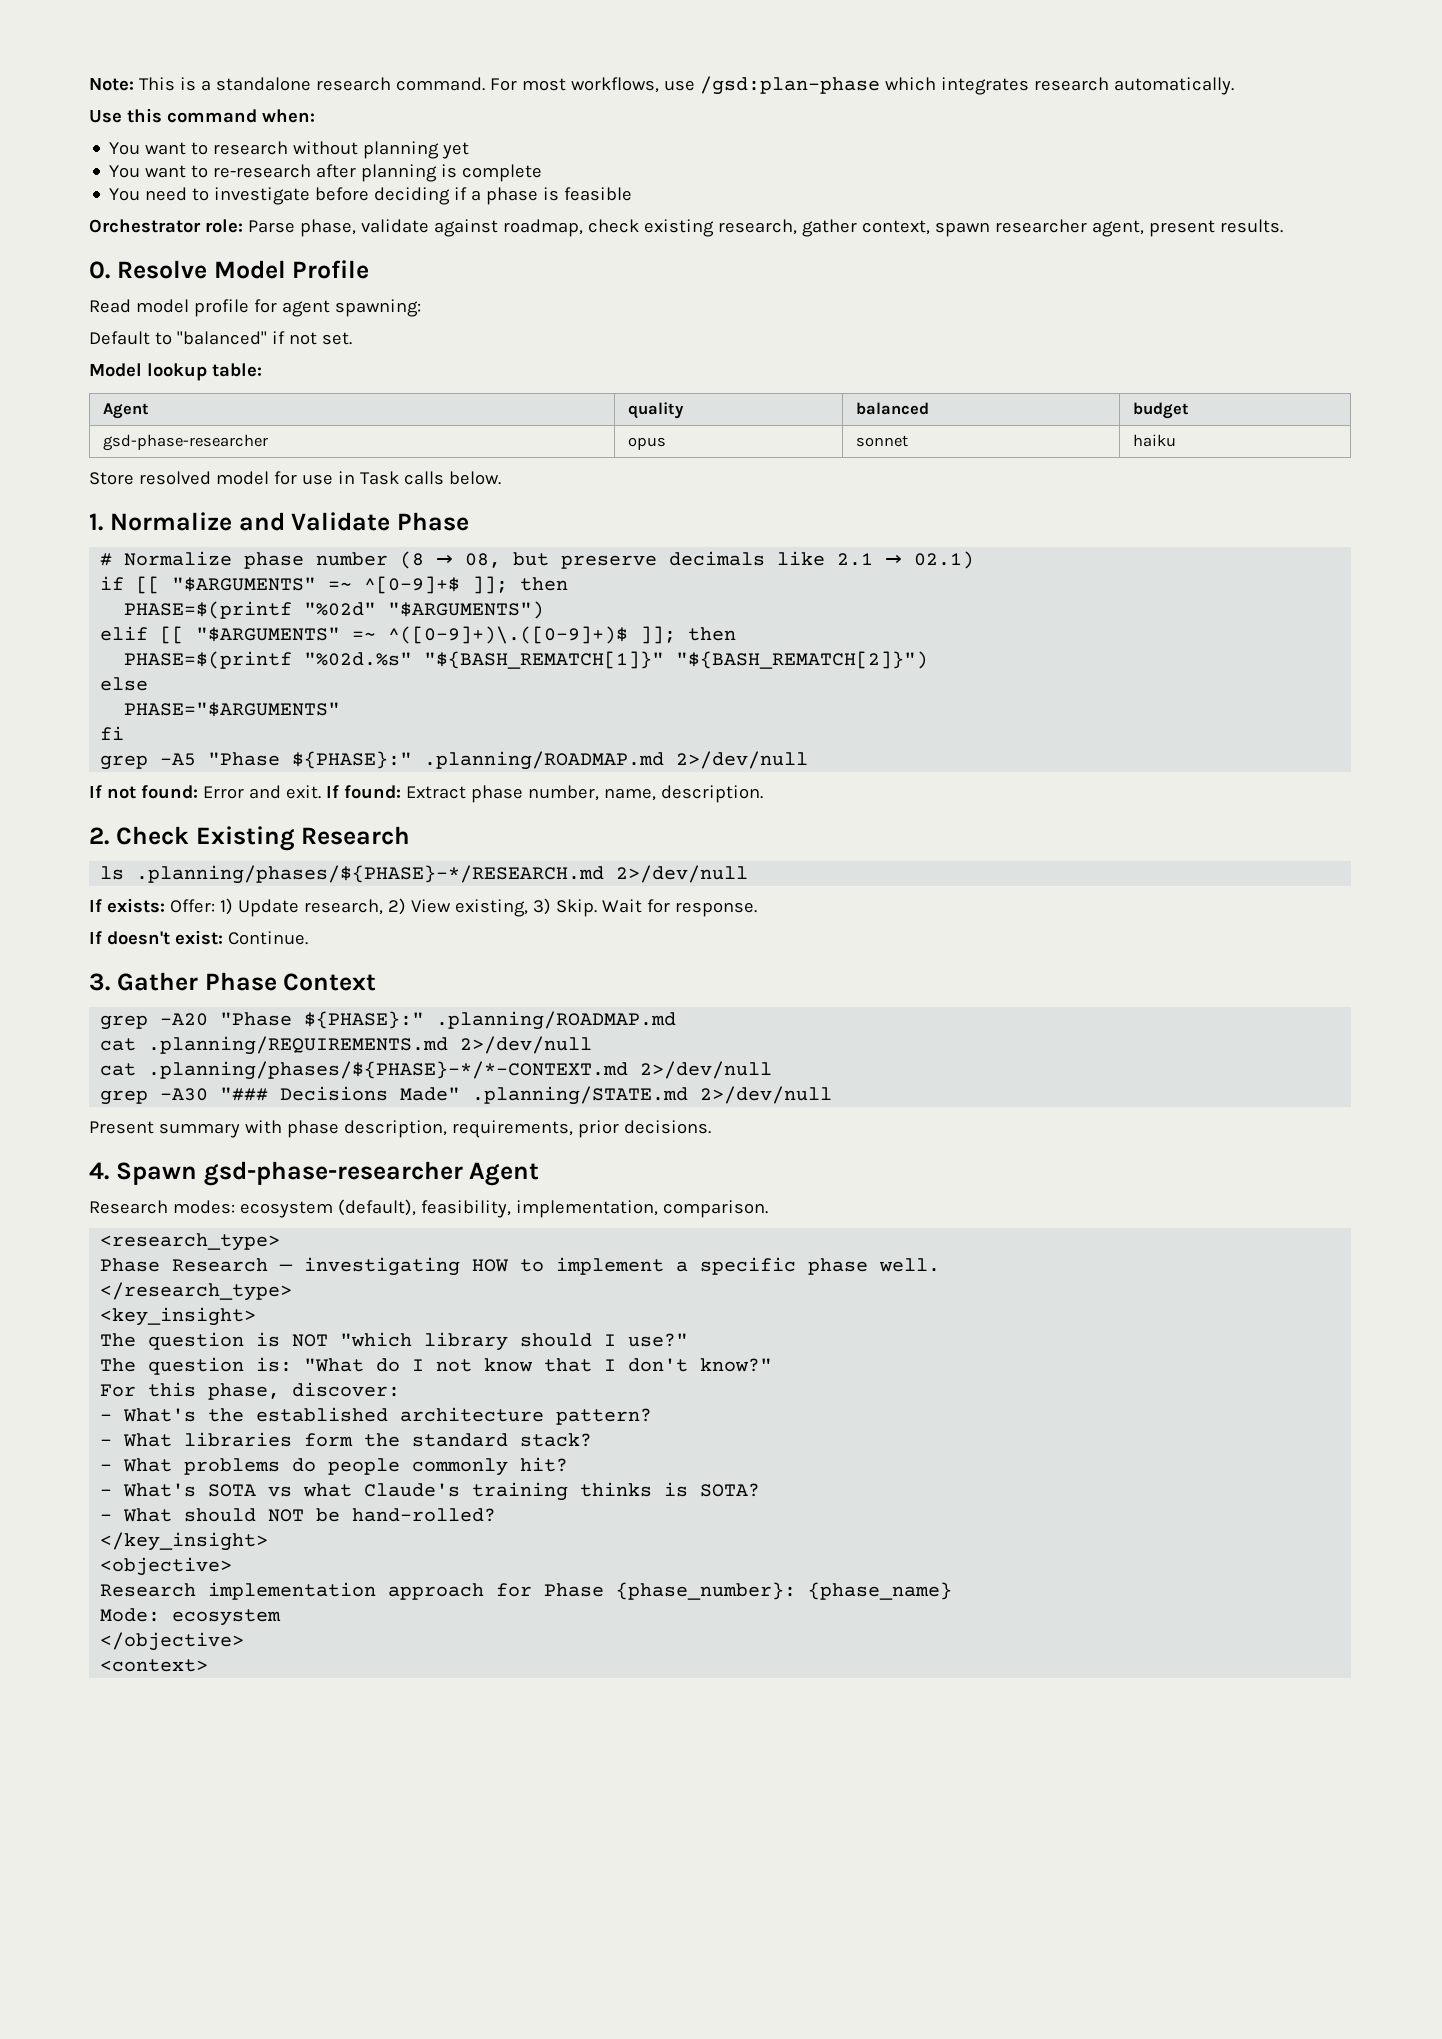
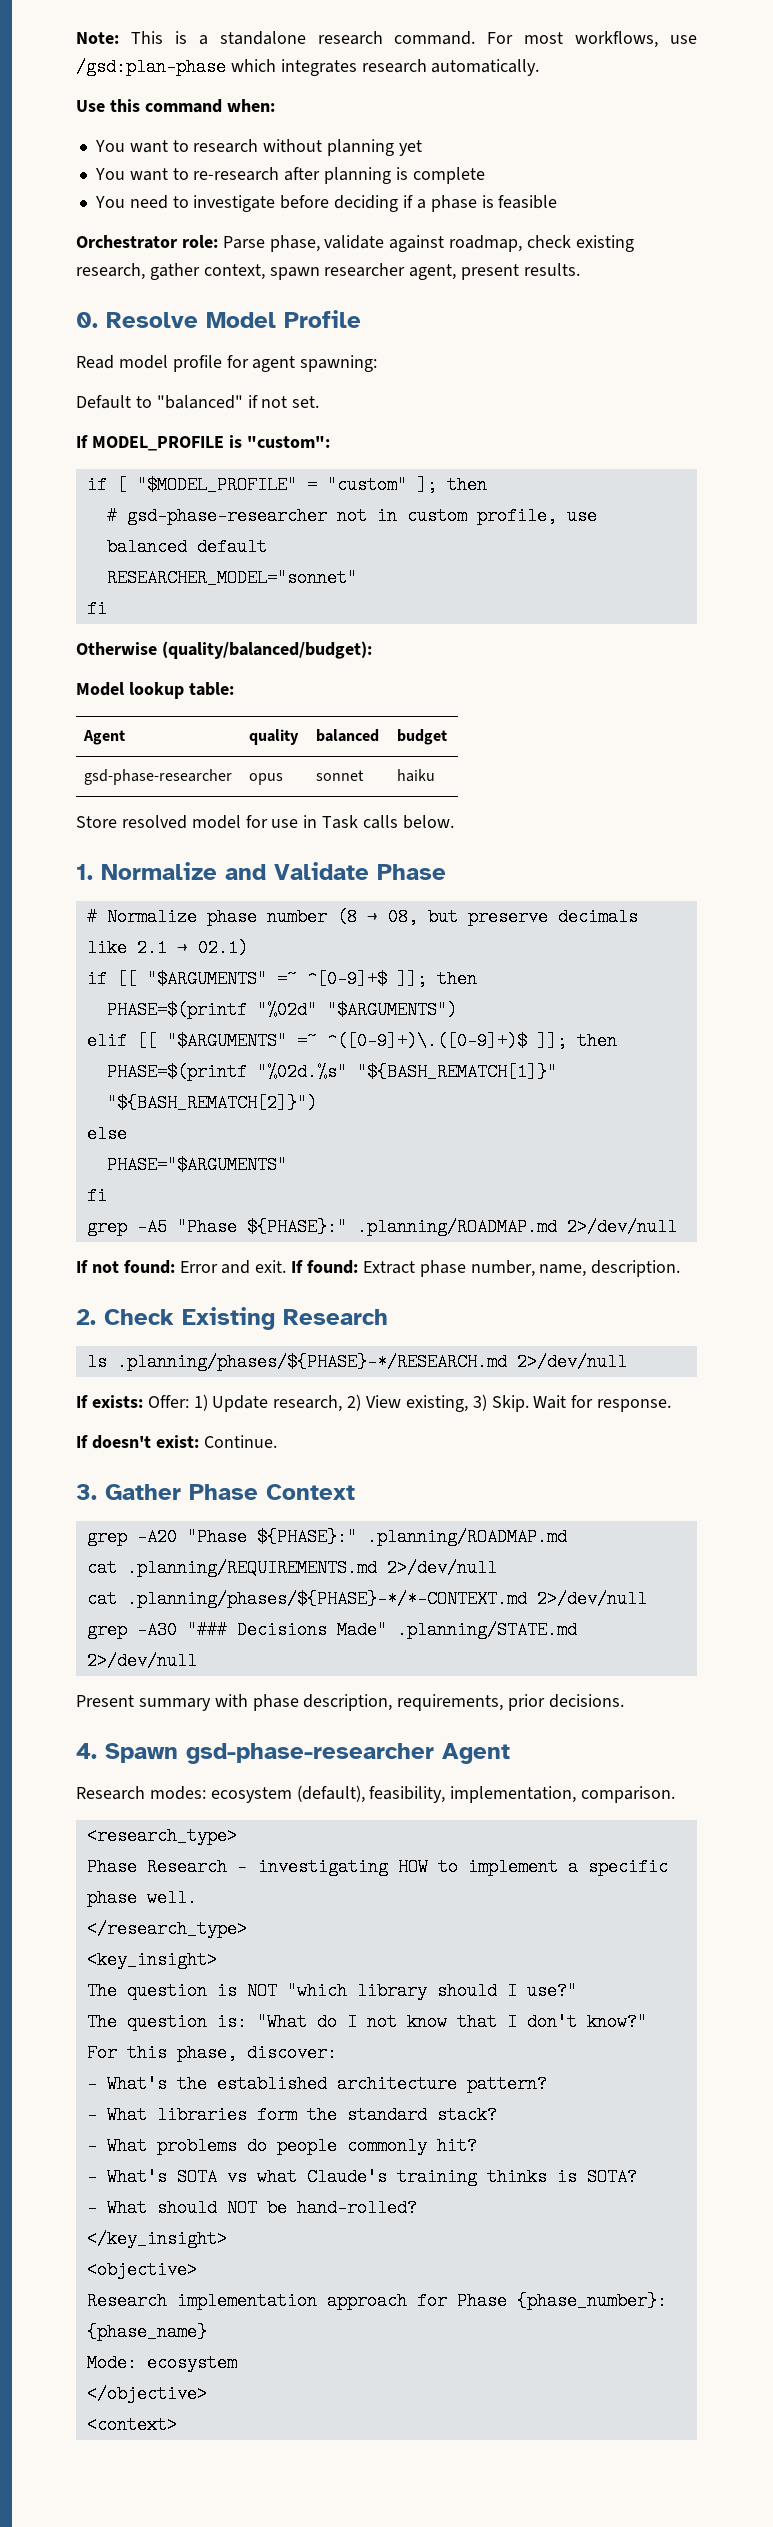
+ If MODEL_PROFILE is "custom":
+ if [ "$MODEL_PROFILE" = "custom" ]; then
+ # gsd-phase-researcher not in custom profile, use balanced default
+ RESEARCHER_MODEL="sonnet"
+ fi
+ Otherwise (quality/balanced/budget):

